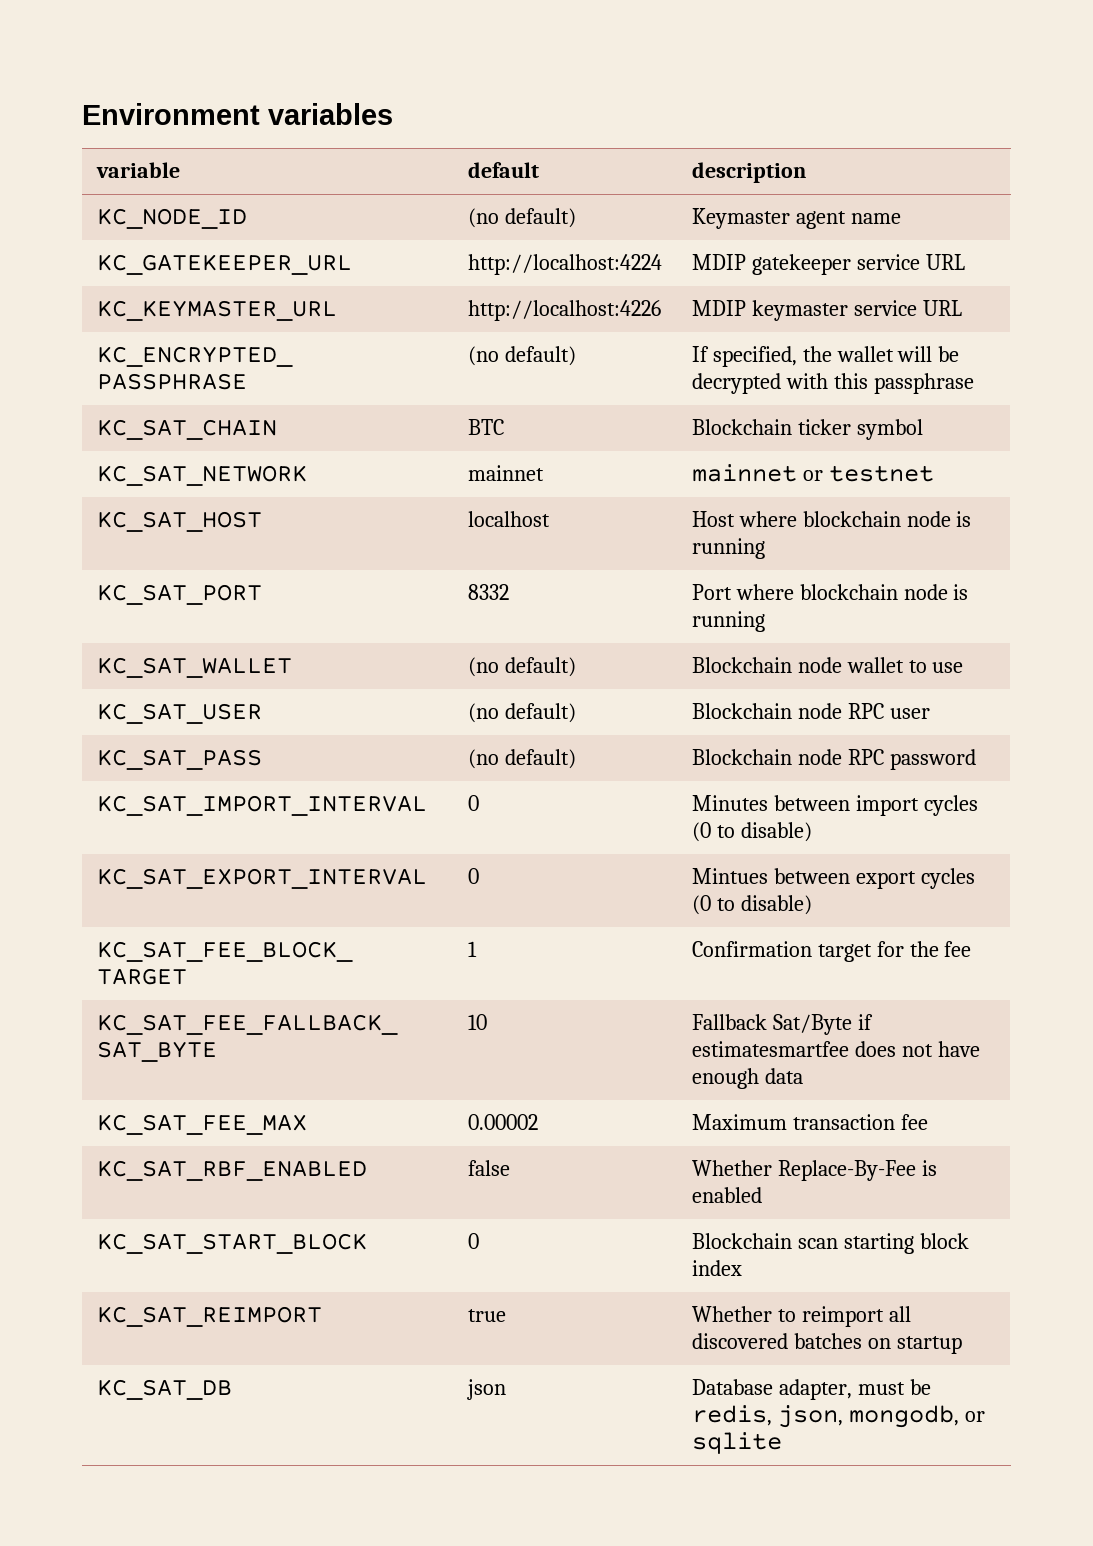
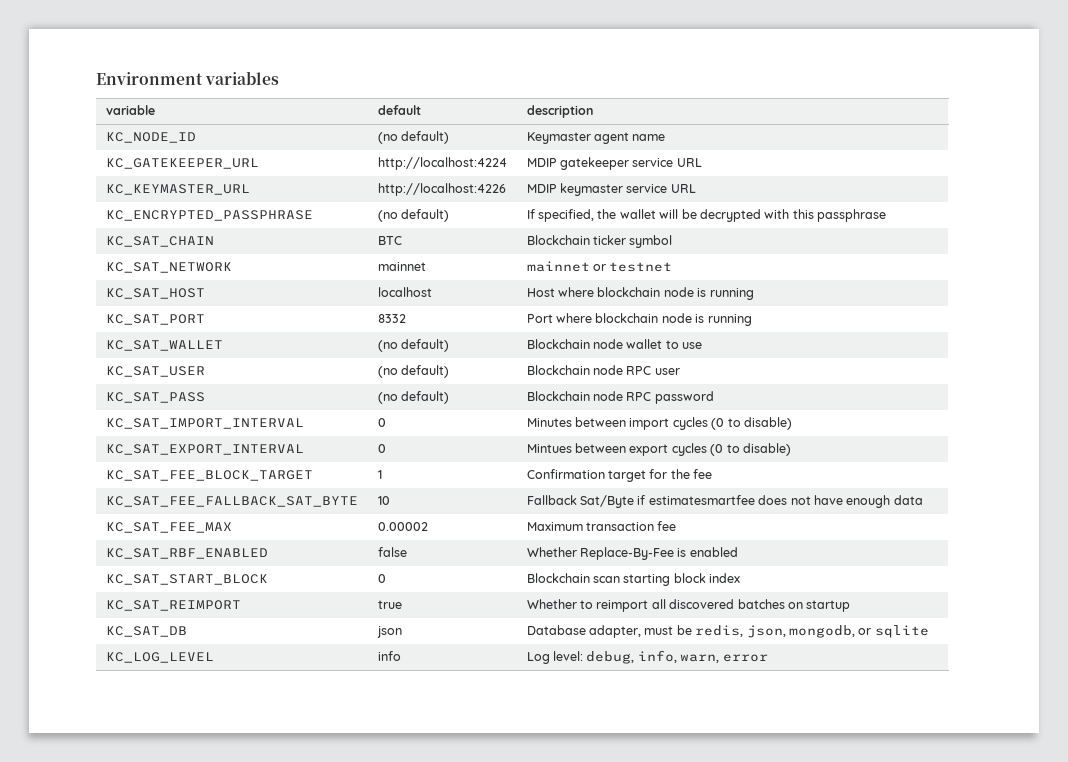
+ KC_LOG_LEVEL | info | Log level: debug, info, warn, error

